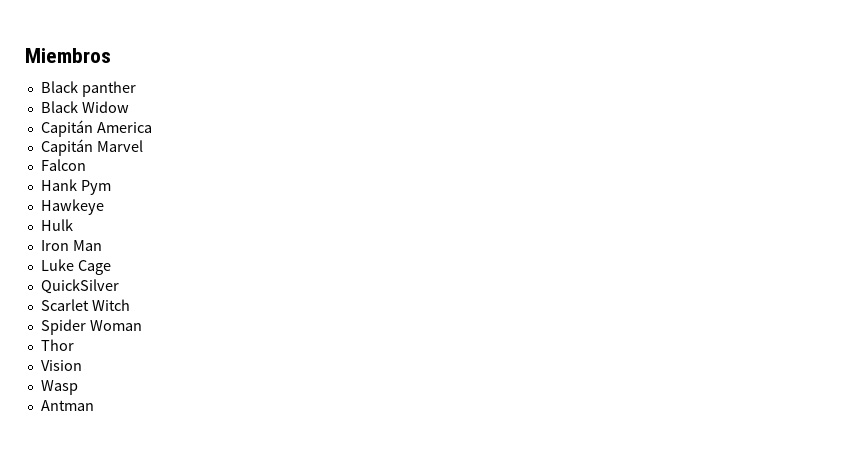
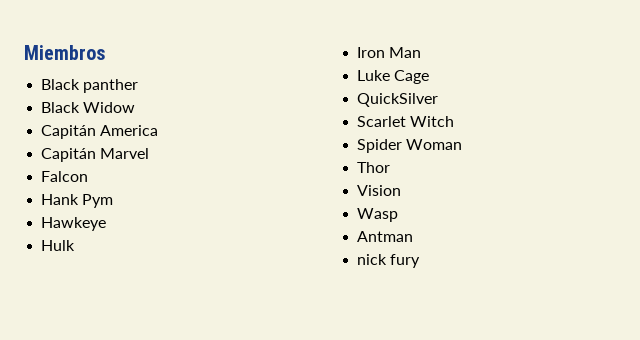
+ nick fury

